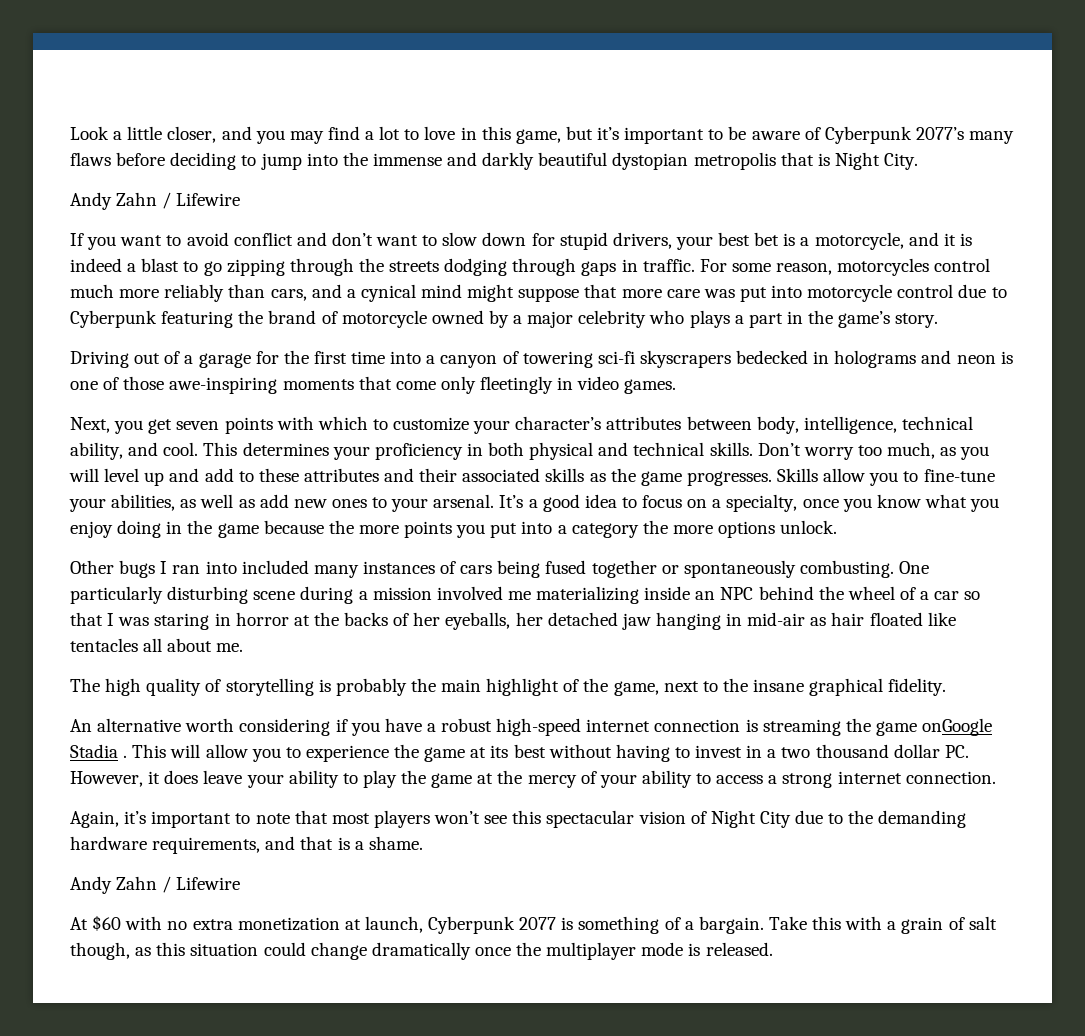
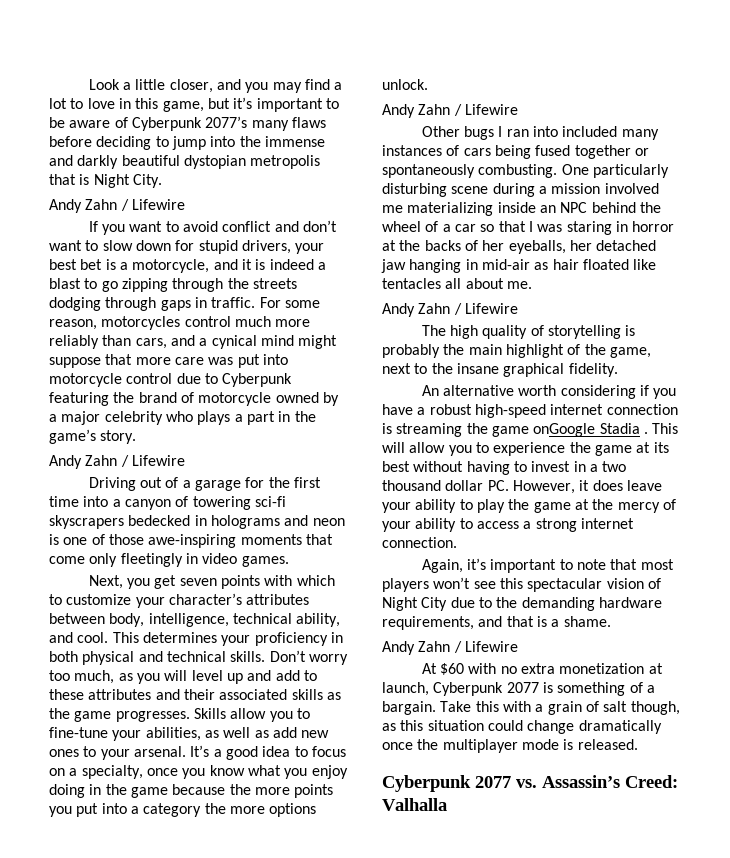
  For some reason, motorcycles control much more reliably than cars, and a cynical mind might suppose that more care was put into motorcycle control due to Cyberpunk featuring the brand of motorcycle owned by a major celebrity who plays a part in the game’s story.
+ Andy Zahn / Lifewire
  It’s a good idea to focus on a specialty, once you know what you enjoy doing in the game because the more points you put into a category the more options unlock.
+ Andy Zahn / Lifewire
  One particularly disturbing scene during a mission involved me materializing inside an NPC behind the wheel of a car so that I was staring in horror at the backs of her eyeballs, her detached jaw hanging in mid-air as hair floated like tentacles all about me.
+ Andy Zahn / Lifewire
+ Cyberpunk 2077 vs. Assassin’s Creed: Valhalla

